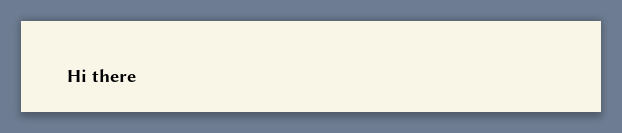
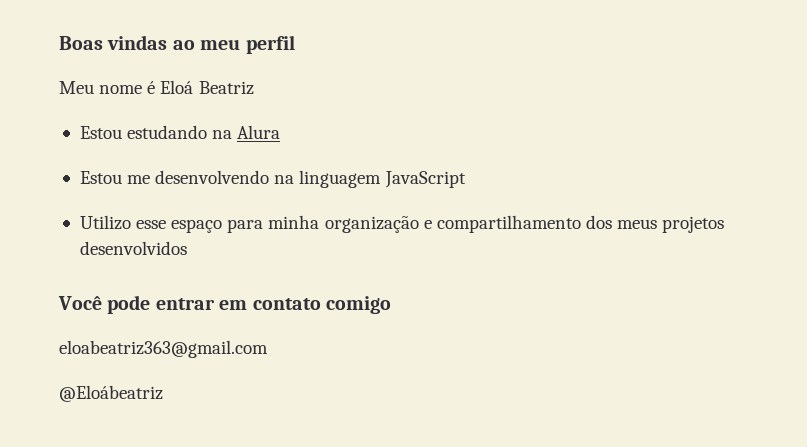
- Hi there
+ Boas vindas ao meu perfil
+ Meu nome é Eloá Beatriz
+ Estou estudando na Alura
+ Estou me desenvolvendo na linguagem JavaScript
+ Utilizo esse espaço para minha organização e compartilhamento dos meus projetos desenvolvidos
+ Você pode entrar em contato comigo
+ eloabeatriz363@gmail.com
+ @Eloábeatriz

